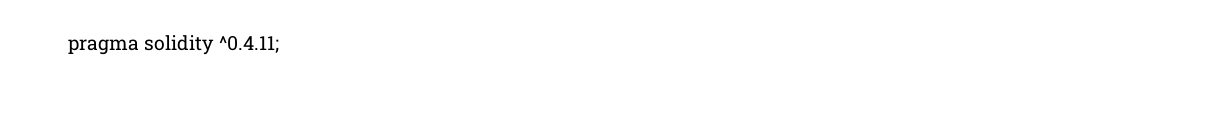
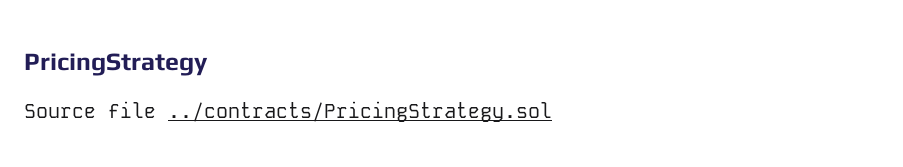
- pragma solidity ^0.4.11;
+ PricingStrategy
+ Source file ../contracts/PricingStrategy.sol

